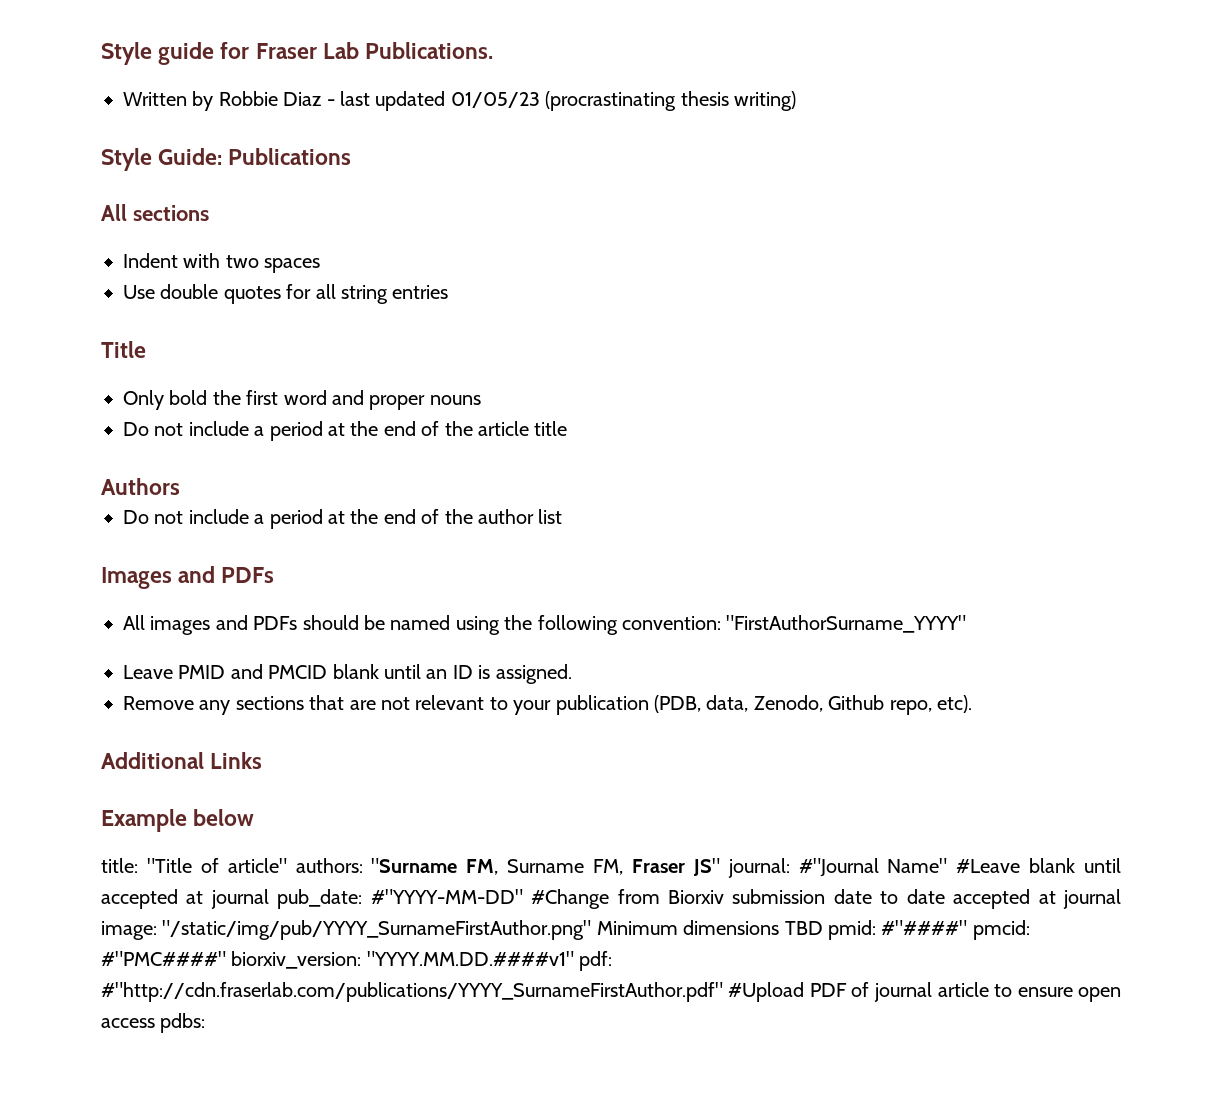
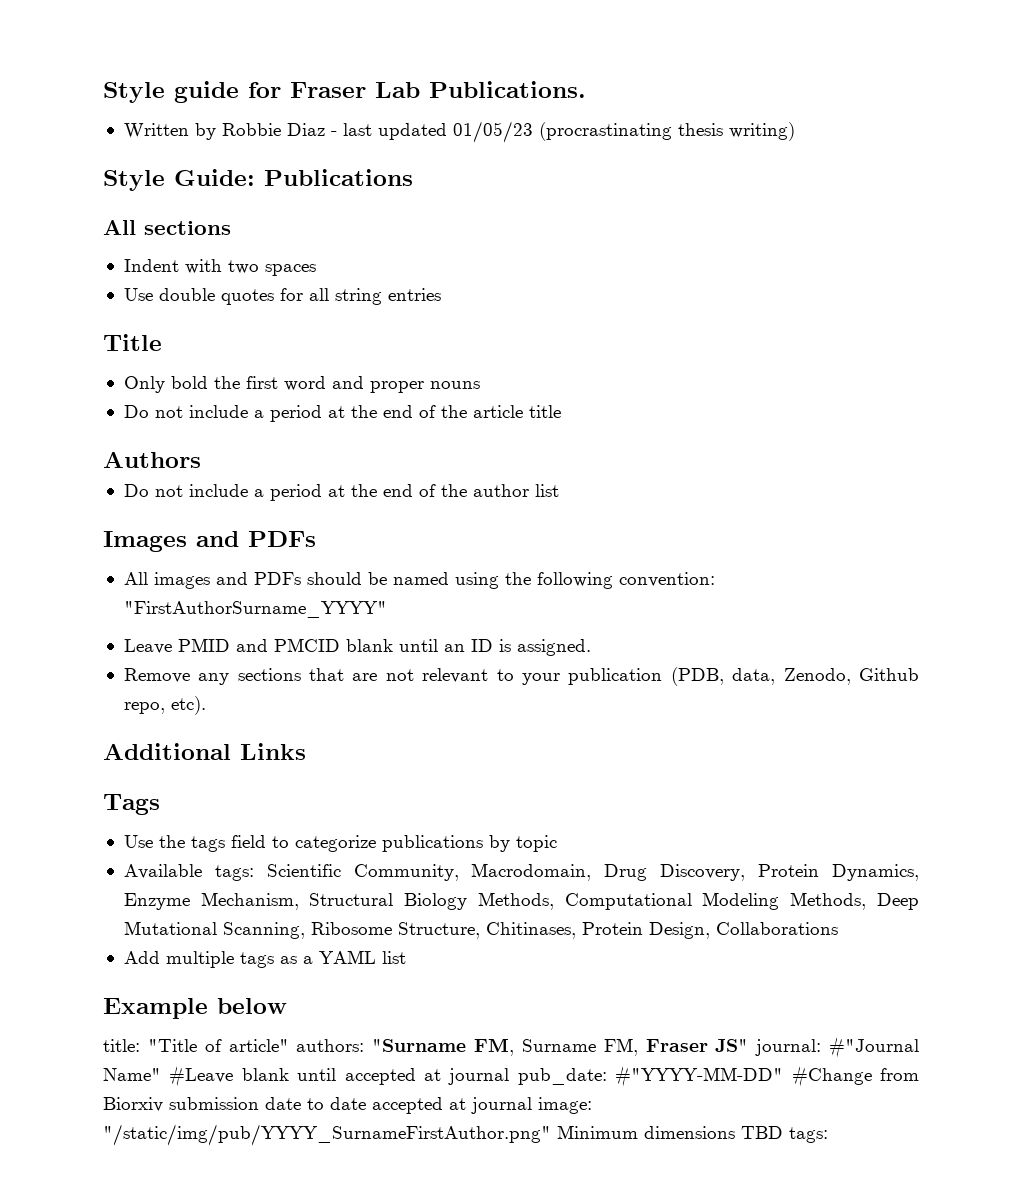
+ Tags
+ Use the tags field to categorize publications by topic
+ Available tags: Scientific Community, Macrodomain, Drug Discovery, Protein Dynamics, Enzyme Mechanism, Structural Biology Methods, Computational Modeling Methods, Deep Mutational Scanning, Ribosome Structure, Chitinases, Protein Design, Collaborations
+ Add multiple tags as a YAML list
- title: "Title of article" authors: "Surname FM, Surname FM, Fraser JS" journal: #"Journal Name" #Leave blank until accepted at journal pub_date: #"YYYY-MM-DD" #Change from Biorxiv submission date to date accepted at journal image: "/static/img/pub/YYYY_SurnameFirstAuthor.png" Minimum dimensions TBD pmid: #"####" pmcid: #"PMC####" biorxiv_version: "YYYY.MM.DD.####v1" pdf: #"http://cdn.fraserlab.com/publications/YYYY_SurnameFirstAuthor.pdf" #Upload PDF of journal article to ensure open access pdbs:
+ title: "Title of article" authors: "Surname FM, Surname FM, Fraser JS" journal: #"Journal Name" #Leave blank until accepted at journal pub_date: #"YYYY-MM-DD" #Change from Biorxiv submission date to date accepted at journal image: "/static/img/pub/YYYY_SurnameFirstAuthor.png" Minimum dimensions TBD tags:

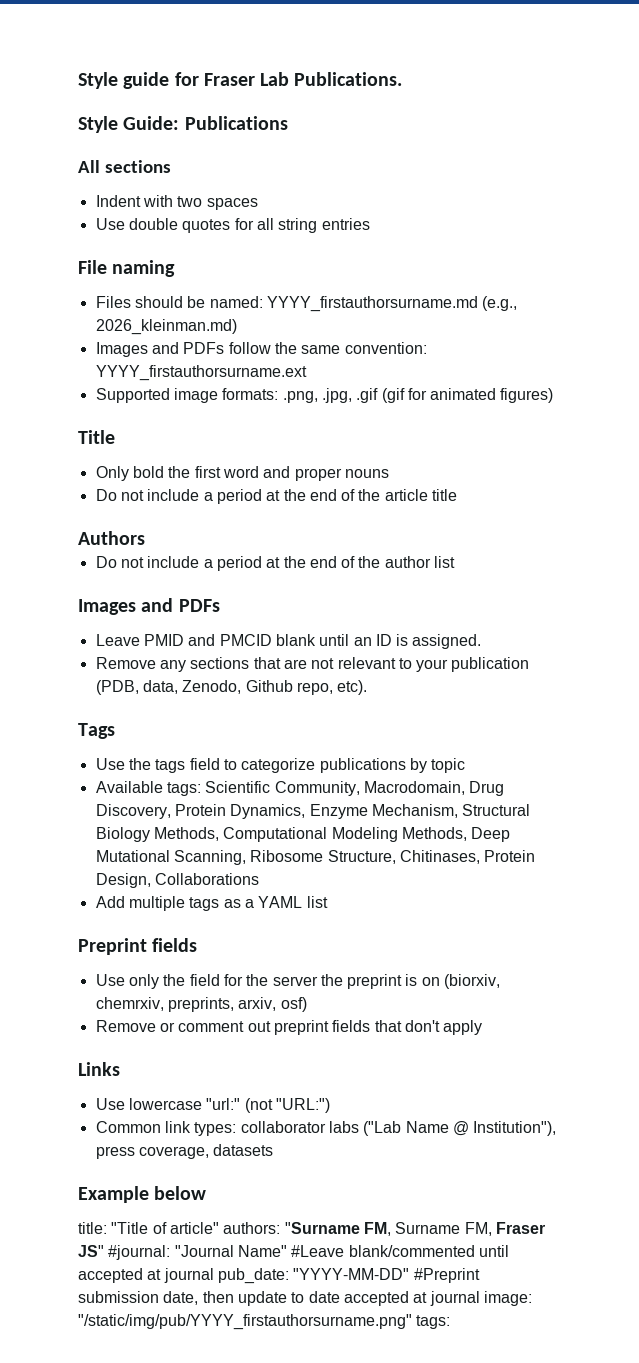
- Written by Robbie Diaz - last updated 01/05/23 (procrastinating thesis writing)
+ File naming
+ Files should be named: YYYY_firstauthorsurname.md (e.g., 2026_kleinman.md)
+ Images and PDFs follow the same convention: YYYY_firstauthorsurname.ext
+ Supported image formats: .png, .jpg, .gif (gif for animated figures)
- All images and PDFs should be named using the following convention: "FirstAuthorSurname_YYYY"
- Additional Links
+ Preprint fields
+ Use only the field for the server the preprint is on (biorxiv, chemrxiv, preprints, arxiv, osf)
+ Remove or comment out preprint fields that don't apply
+ Links
+ Use lowercase "url:" (not "URL:")
+ Common link types: collaborator labs ("Lab Name @ Institution"), press coverage, datasets
- title: "Title of article" authors: "Surname FM, Surname FM, Fraser JS" journal: #"Journal Name" #Leave blank until accepted at journal pub_date: #"YYYY-MM-DD" #Change from Biorxiv submission date to date accepted at journal image: "/static/img/pub/YYYY_SurnameFirstAuthor.png" Minimum dimensions TBD tags:
+ title: "Title of article" authors: "Surname FM, Surname FM, Fraser JS" #journal: "Journal Name" #Leave blank/commented until accepted at journal pub_date: "YYYY-MM-DD" #Preprint submission date, then update to date accepted at journal image: "/static/img/pub/YYYY_firstauthorsurname.png" tags:

